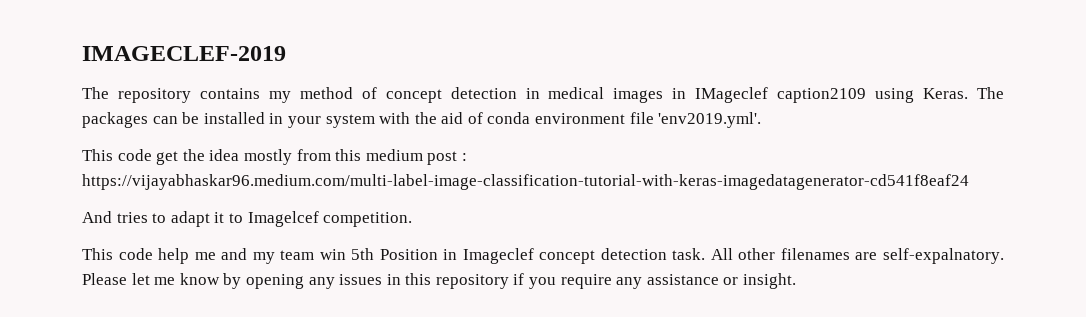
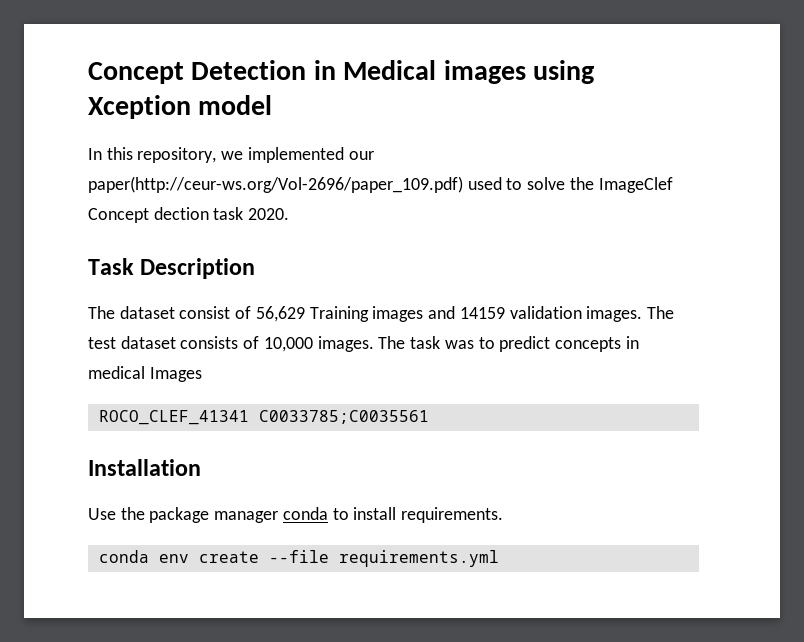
- IMAGECLEF-2019
- The repository contains my method of concept detection in medical images in IMageclef caption2109 using Keras. The packages can be installed in your system with the aid of conda environment file 'env2019.yml'.
- This code get the idea mostly from this medium post : https://vijayabhaskar96.medium.com/multi-label-image-classification-tutorial-with-keras-imagedatagenerator-cd541f8eaf24
- And tries to adapt it to Imagelcef competition.
- This code help me and my team win 5th Position in Imageclef concept detection task. All other filenames are self-expalnatory. Please let me know by opening any issues in this repository if you require any assistance or insight.
+ Concept Detection in Medical images using Xception model
+ In this repository, we implemented our paper(http://ceur-ws.org/Vol-2696/paper_109.pdf) used to solve the ImageClef Concept dection task 2020.
+ Task Description
+ The dataset consist of 56,629 Training images and 14159 validation images. The test dataset consists of 10,000 images. The task was to predict concepts in medical Images
+ ROCO_CLEF_41341 C0033785;C0035561
+ Installation
+ Use the package manager conda to install requirements.
+ conda env create --file requirements.yml

